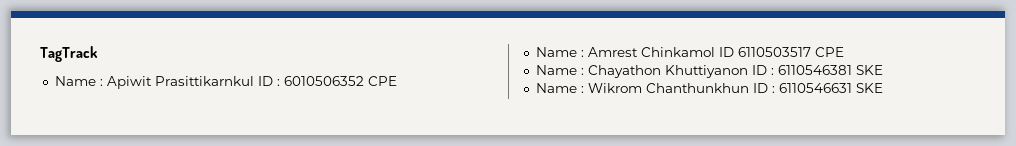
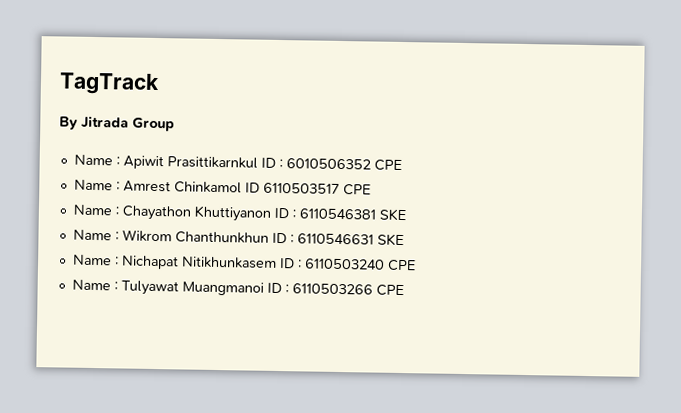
+ By Jitrada Group
+ Name : Nichapat Nitikhunkasem ID : 6110503240 CPE
+ Name : Tulyawat Muangmanoi ID : 6110503266 CPE

